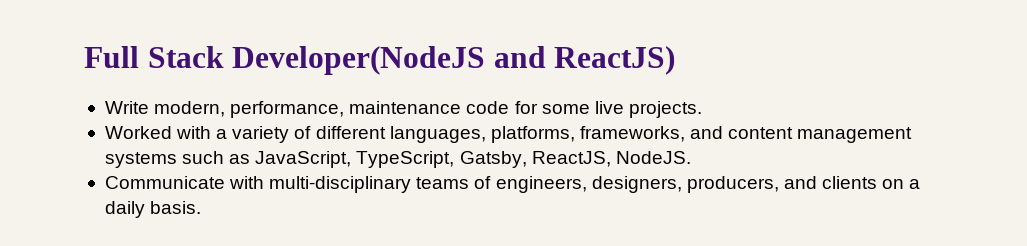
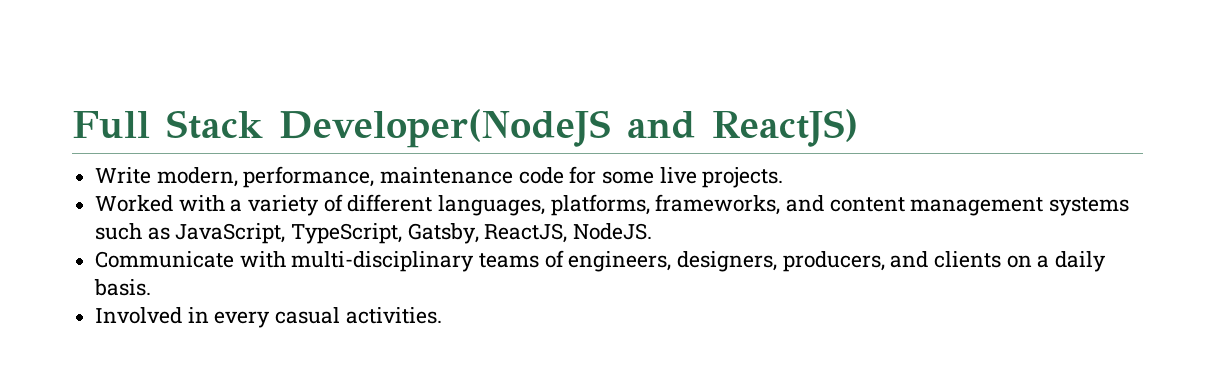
+ Involved in every casual activities.

